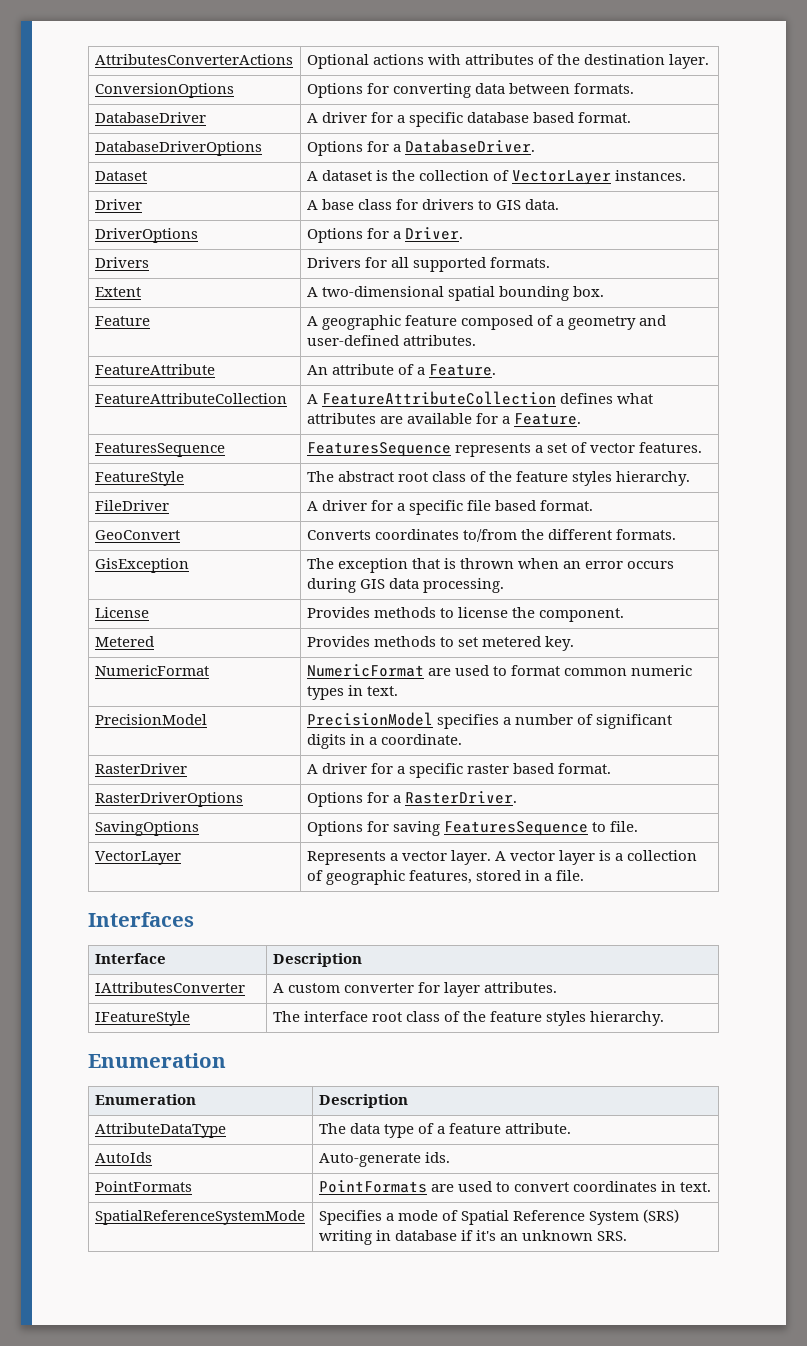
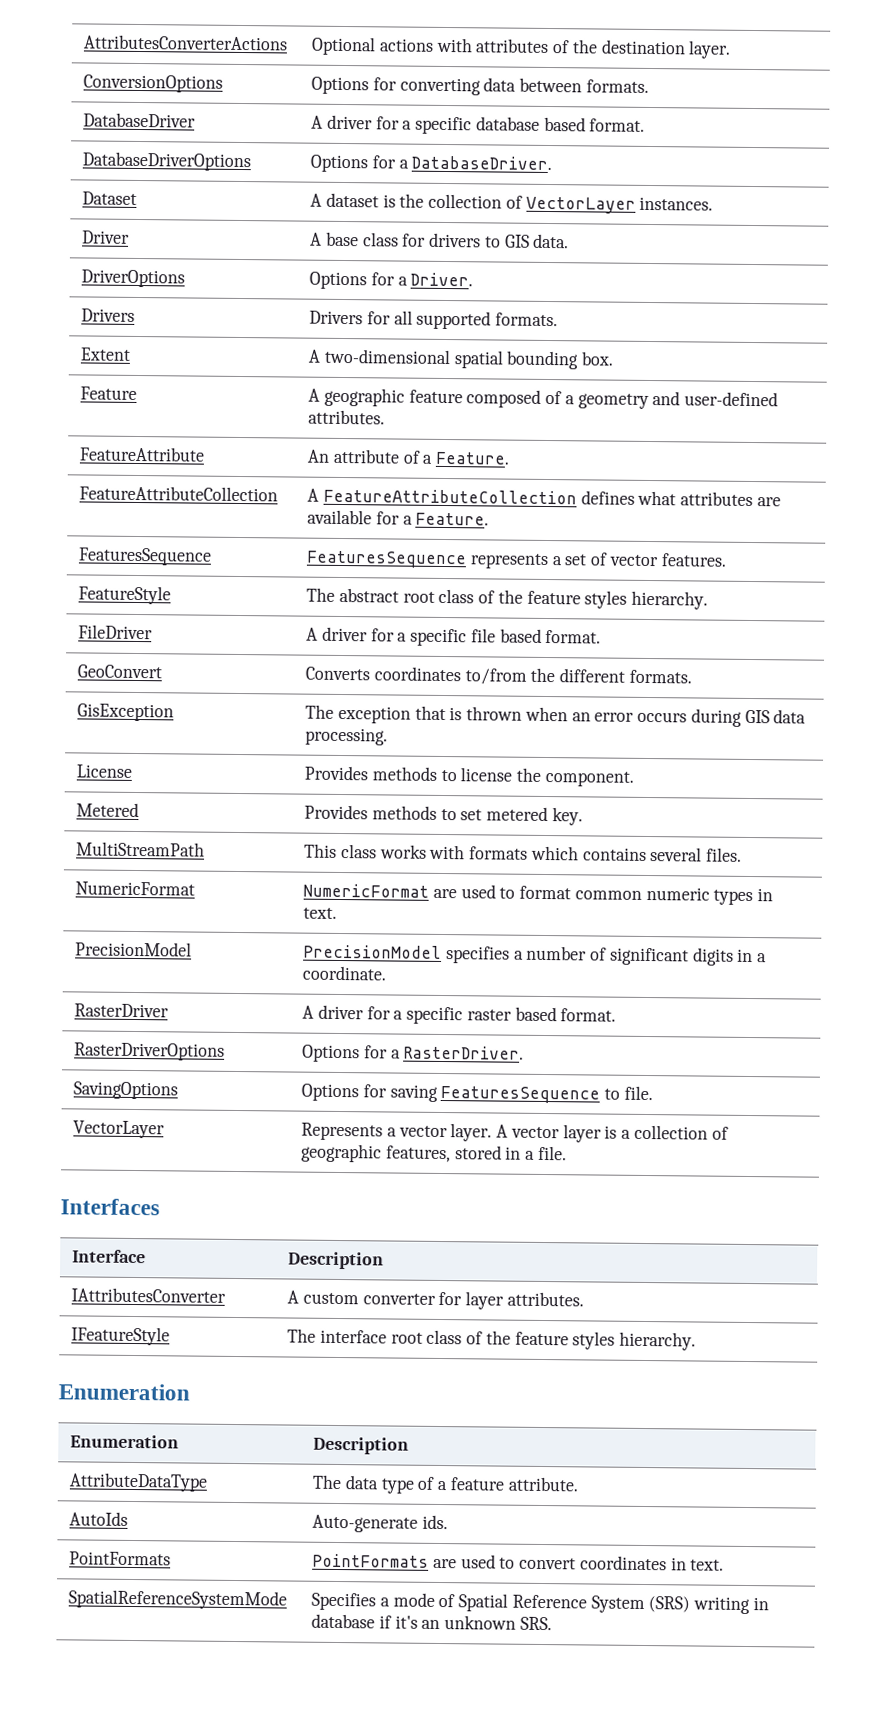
+ MultiStreamPath | This class works with formats which contains several files.

